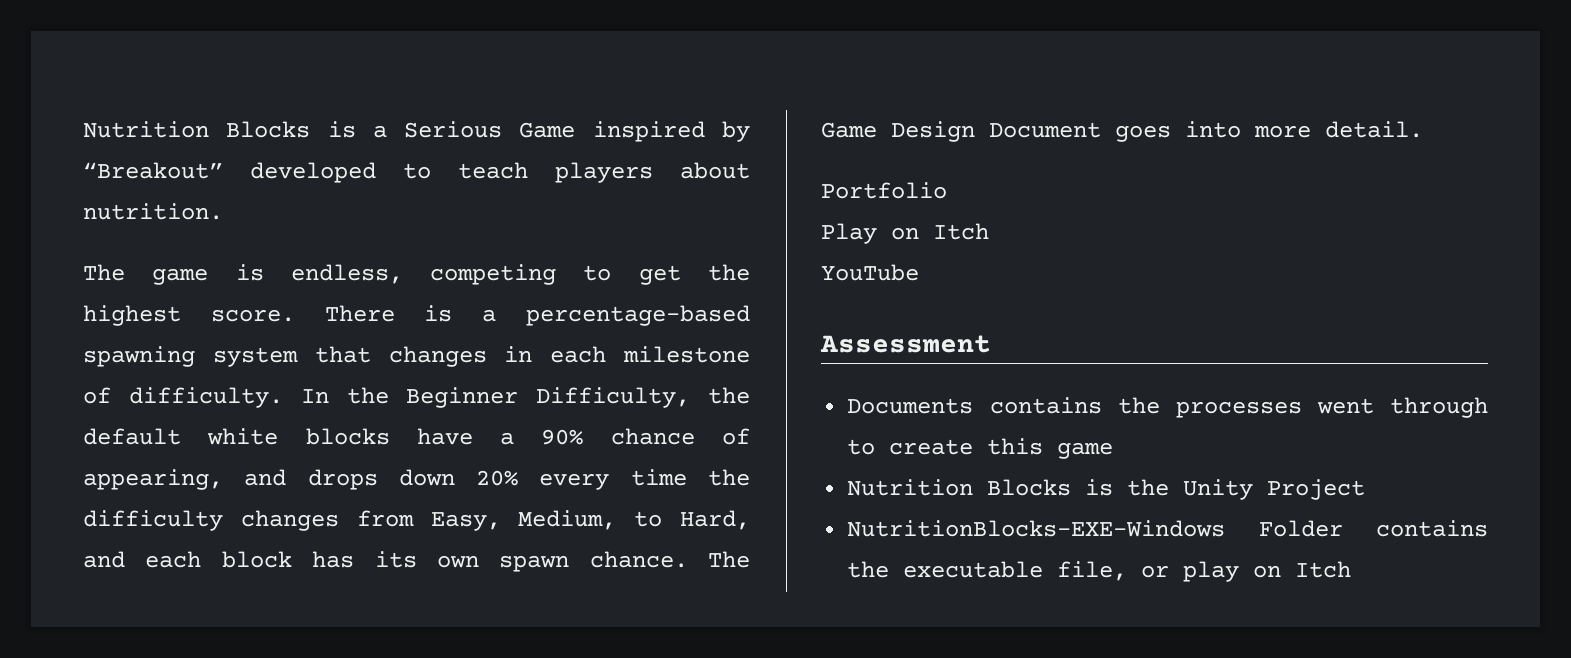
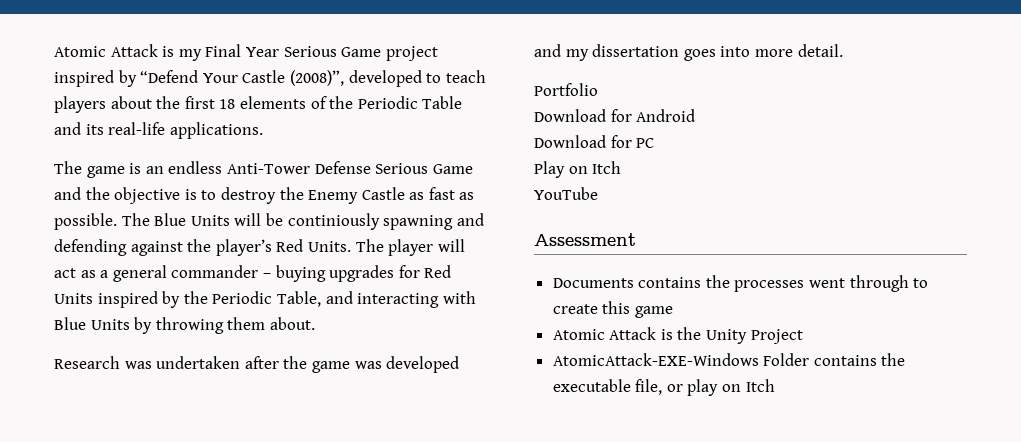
- Nutrition Blocks is a Serious Game inspired by “Breakout” developed to teach players about nutrition.
- The game is endless, competing to get the highest score. There is a percentage-based spawning system that changes in each milestone of difficulty. In the Beginner Difficulty, the default white blocks have a 90% chance of appearing, and drops down 20% every time the difficulty changes from Easy, Medium, to Hard, and each block has its own spawn chance. The Game Design Document goes into more detail.
+ Atomic Attack is my Final Year Serious Game project inspired by “Defend Your Castle (2008)”, developed to teach players about the first 18 elements of the Periodic Table and its real-life applications.
+ The game is an endless Anti-Tower Defense Serious Game and the objective is to destroy the Enemy Castle as fast as possible. The Blue Units will be continiously spawning and defending against the player’s Red Units. The player will act as a general commander – buying upgrades for Red Units inspired by the Periodic Table, and interacting with Blue Units by throwing them about.
+ Research was undertaken after the game was developed and my dissertation goes into more detail.
+ Download for Android
+ Download for PC
- Nutrition Blocks is the Unity Project
+ Atomic Attack is the Unity Project
- NutritionBlocks-EXE-Windows Folder contains the executable file, or play on Itch
+ AtomicAttack-EXE-Windows Folder contains the executable file, or play on Itch

